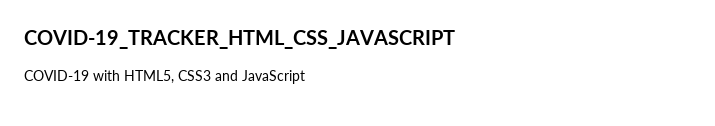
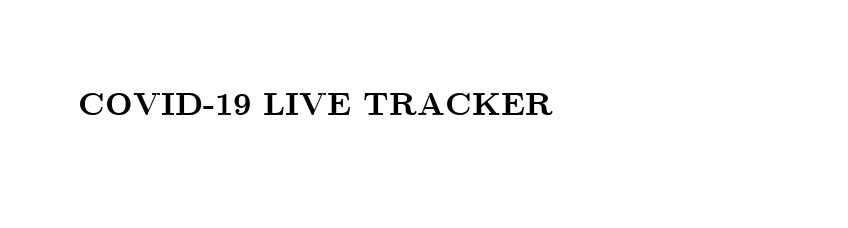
- COVID-19_TRACKER_HTML_CSS_JAVASCRIPT
- COVID-19 with HTML5, CSS3 and JavaScript
+ COVID-19 LIVE TRACKER

